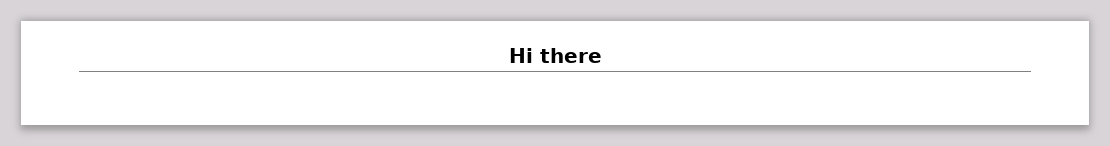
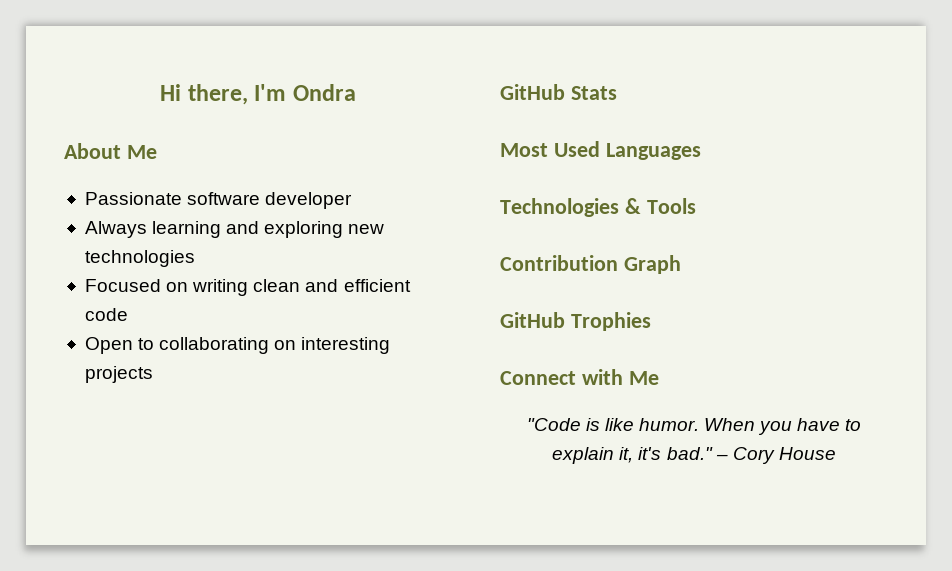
- Hi there
+ Hi there, I'm Ondra
+ About Me
+ Passionate software developer
+ Always learning and exploring new technologies
+ Focused on writing clean and efficient code
+ Open to collaborating on interesting projects
+ GitHub Stats
+ Most Used Languages
+ Technologies & Tools
+ Contribution Graph
+ GitHub Trophies
+ Connect with Me
+ "Code is like humor. When you have to explain it, it's bad." – Cory House

